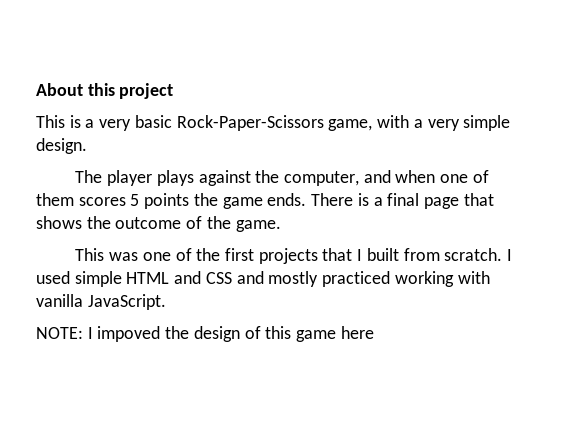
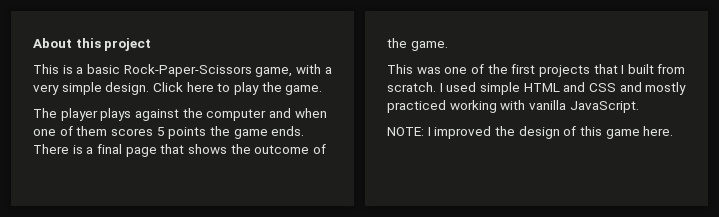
- This is a very basic Rock-Paper-Scissors game, with a very simple design.
+ This is a basic Rock-Paper-Scissors game, with a very simple design. Click here to play the game.
- The player plays against the computer, and when one of them scores 5 points the game ends.
+ The player plays against the computer and when one of them scores 5 points the game ends.
- NOTE: I impoved the design of this game here
+ NOTE: I improved the design of this game here.

